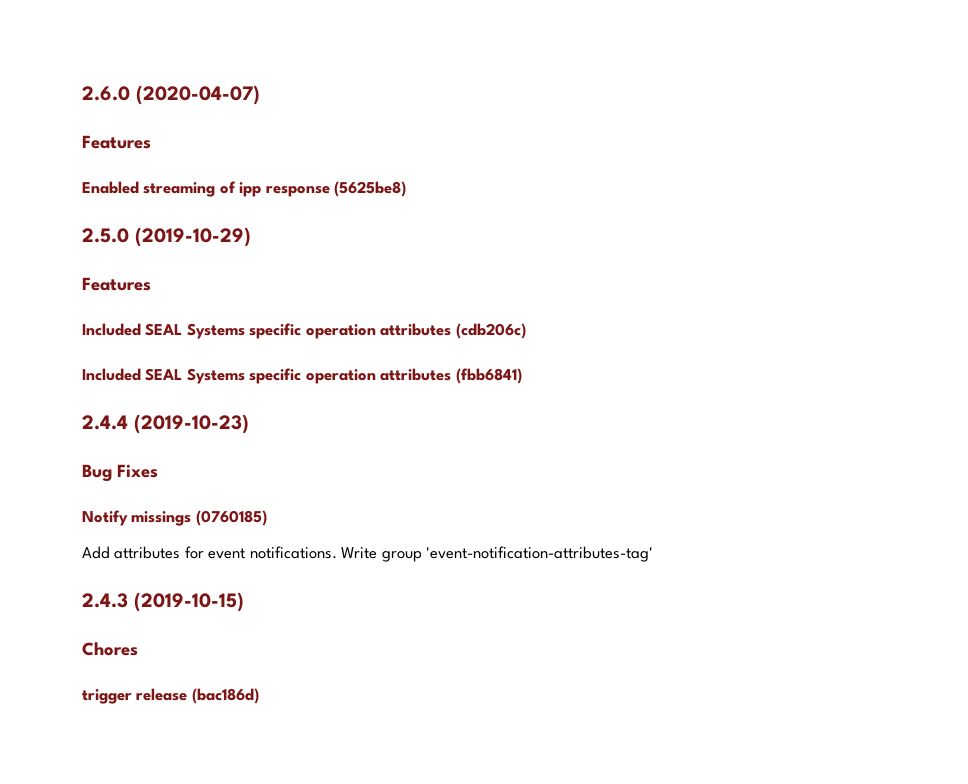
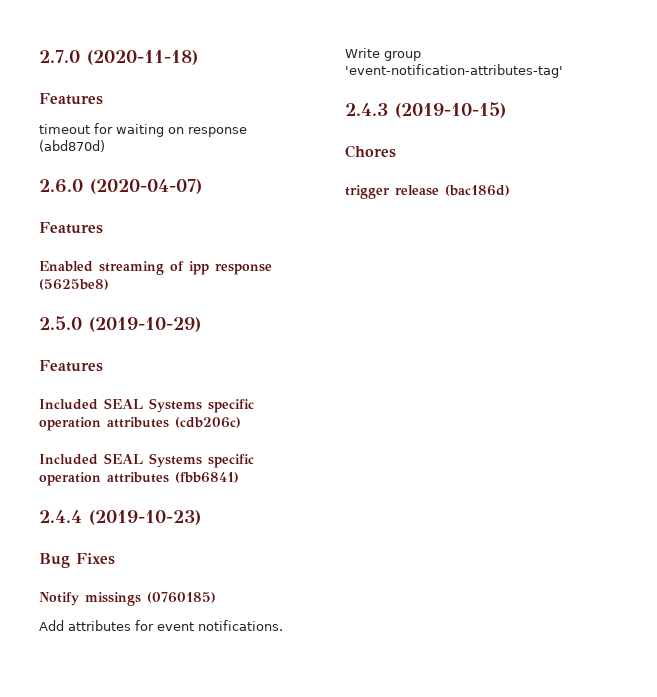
+ 2.7.0 (2020-11-18)
+ Features
+ timeout for waiting on response (abd870d)

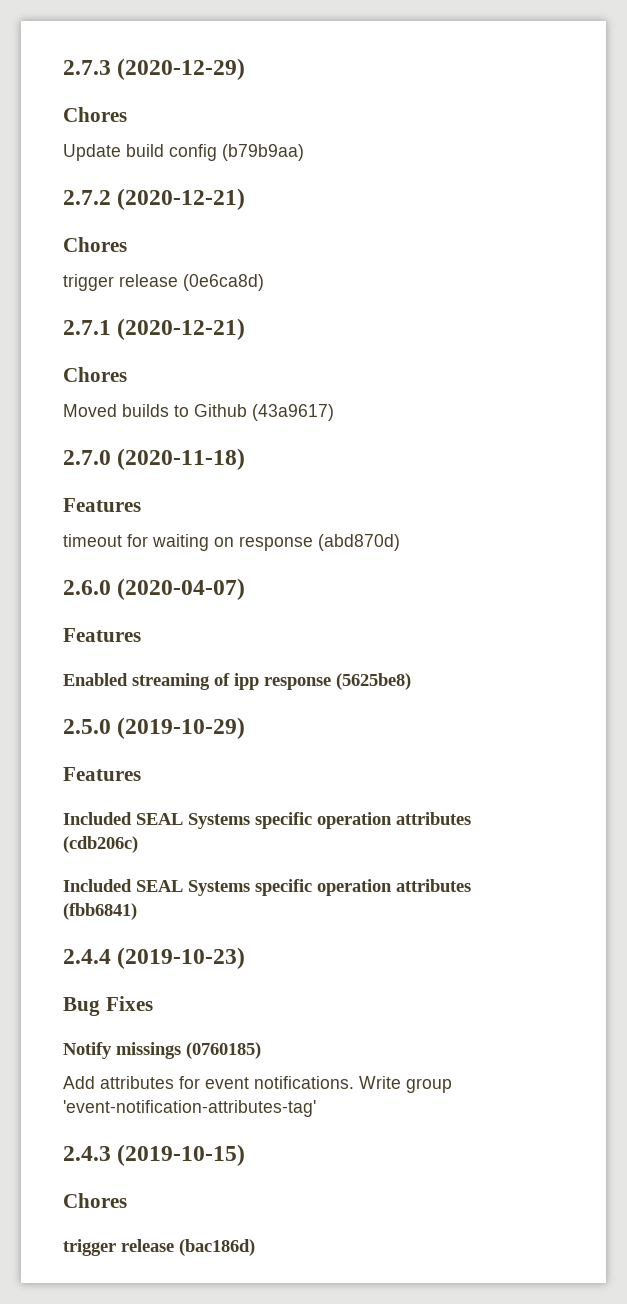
+ 2.7.3 (2020-12-29)
+ Chores
+ Update build config (b79b9aa)
+ 2.7.2 (2020-12-21)
+ Chores
+ trigger release (0e6ca8d)
+ 2.7.1 (2020-12-21)
+ Chores
+ Moved builds to Github (43a9617)

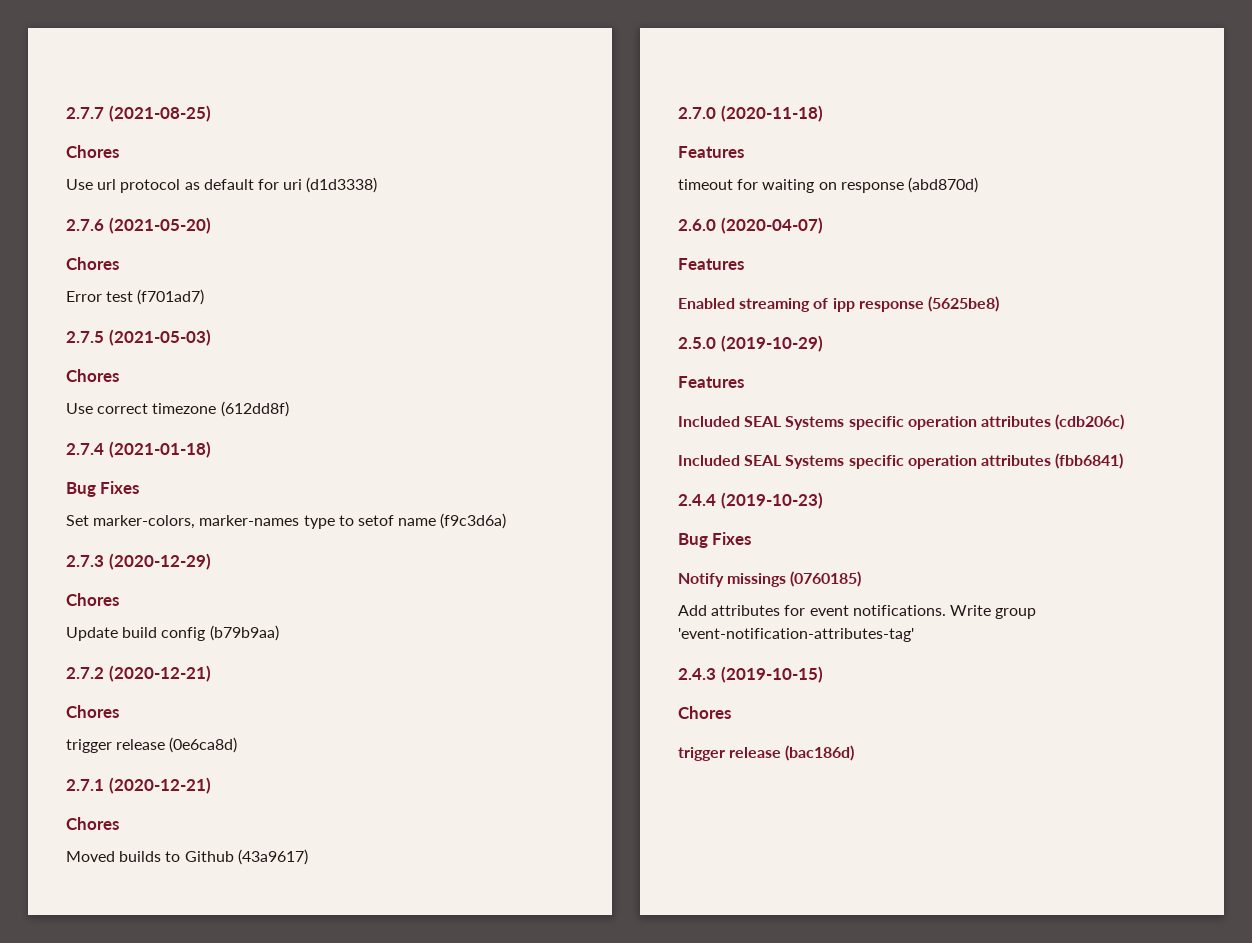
+ 2.7.7 (2021-08-25)
+ Chores
+ Use url protocol as default for uri (d1d3338)
+ 2.7.6 (2021-05-20)
+ Chores
+ Error test (f701ad7)
+ 2.7.5 (2021-05-03)
+ Chores
+ Use correct timezone (612dd8f)
+ 2.7.4 (2021-01-18)
+ Bug Fixes
+ Set marker-colors, marker-names type to setof name (f9c3d6a)

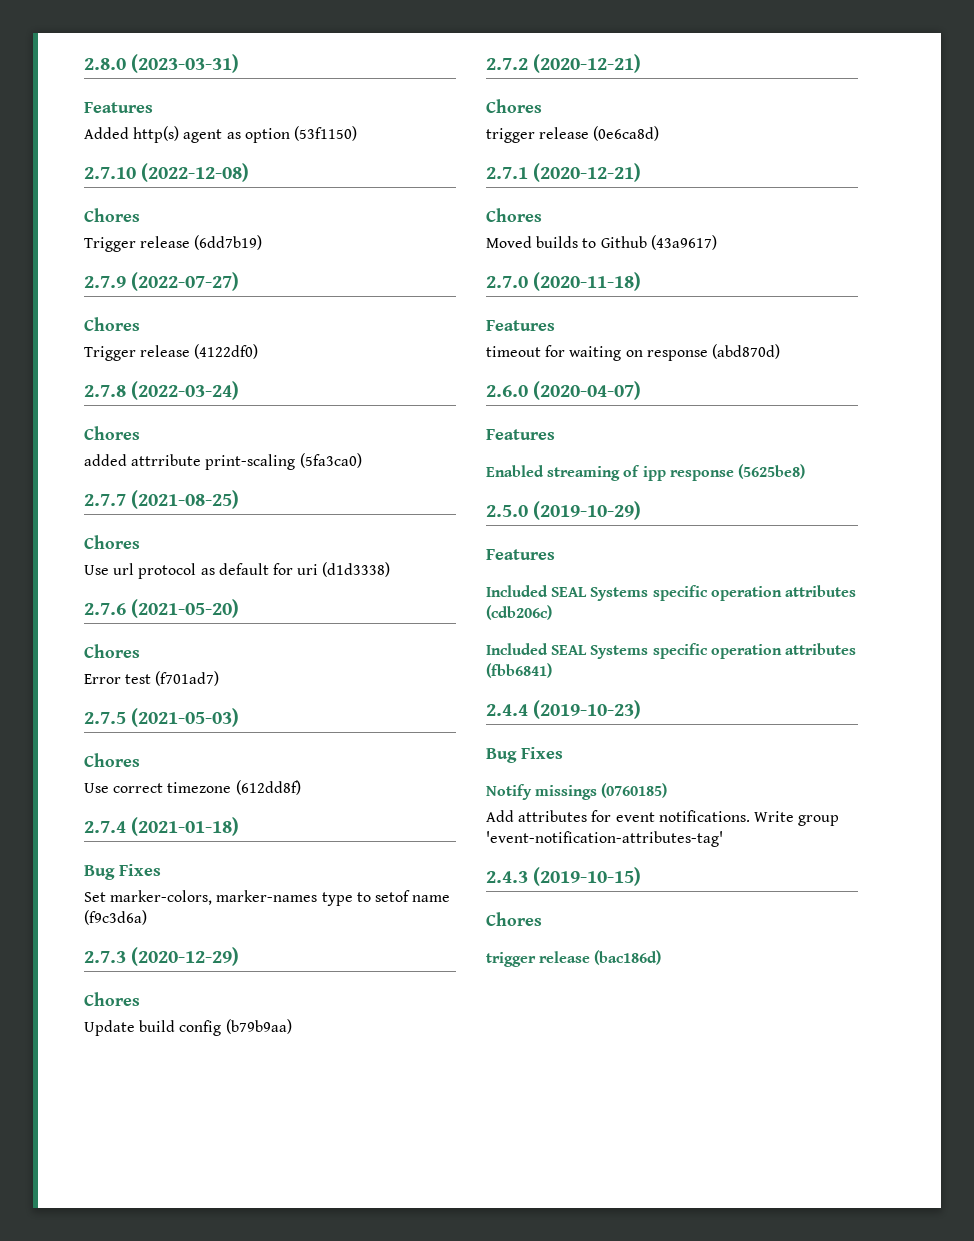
+ 2.8.0 (2023-03-31)
+ Features
+ Added http(s) agent as option (53f1150)
+ 2.7.10 (2022-12-08)
+ Chores
+ Trigger release (6dd7b19)
+ 2.7.9 (2022-07-27)
+ Chores
+ Trigger release (4122df0)
+ 2.7.8 (2022-03-24)
+ Chores
+ added attrribute print-scaling (5fa3ca0)

